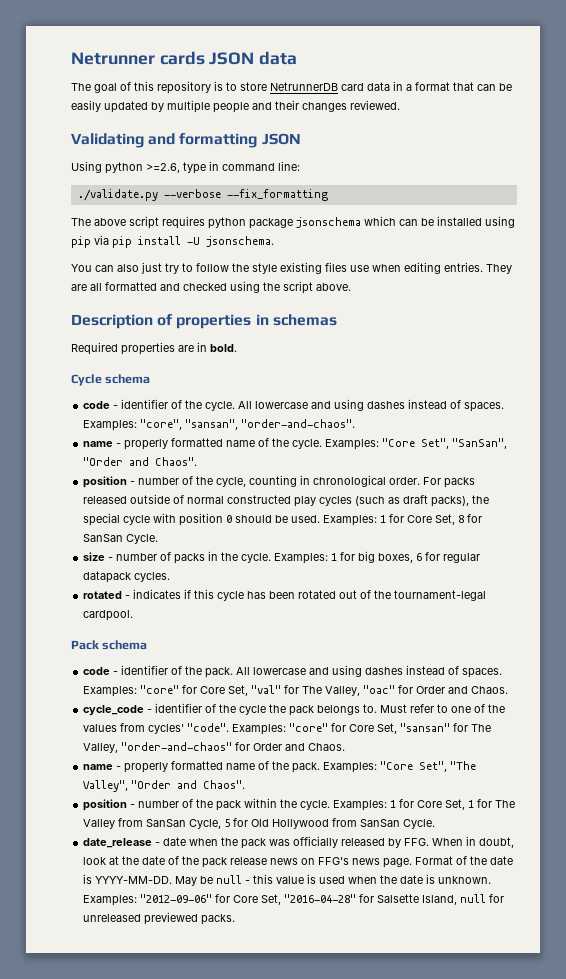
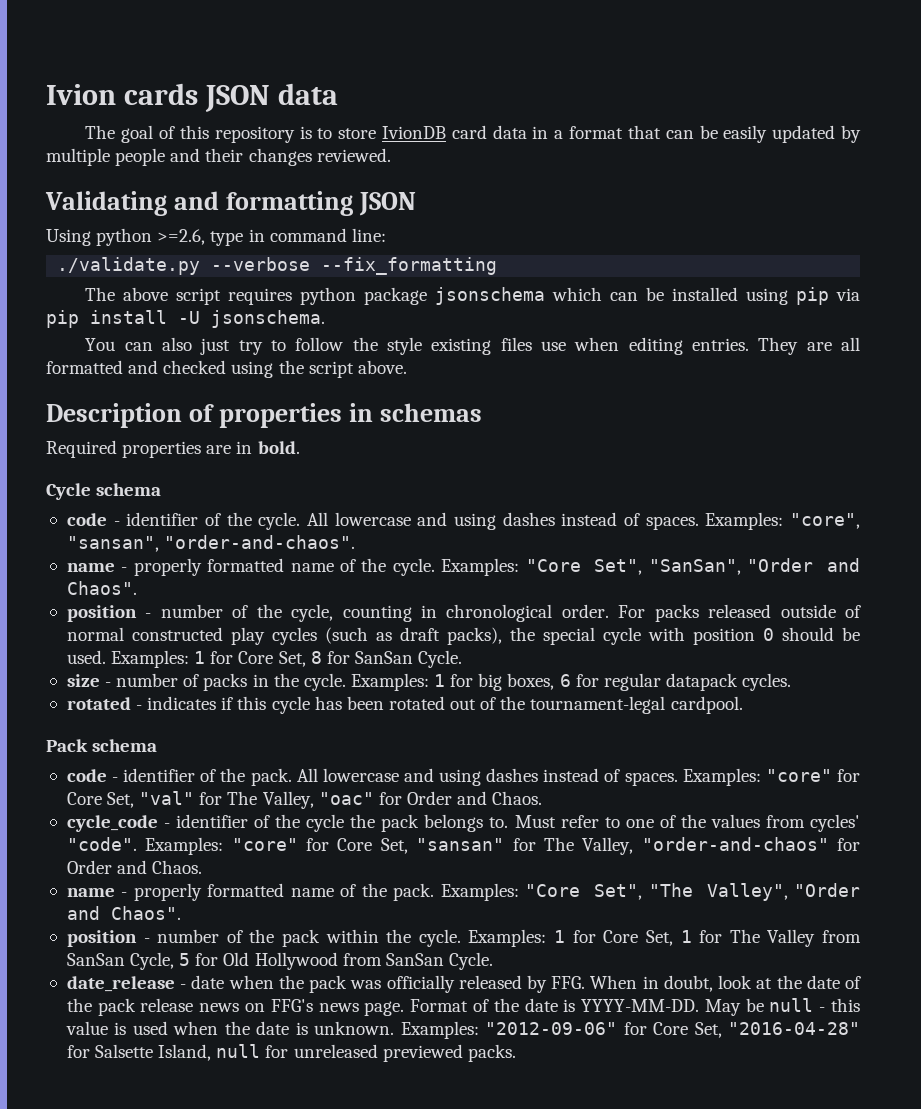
- Netrunner cards JSON data
+ Ivion cards JSON data
- The goal of this repository is to store NetrunnerDB card data in a format that can be easily updated by multiple people and their changes reviewed.
+ The goal of this repository is to store IvionDB card data in a format that can be easily updated by multiple people and their changes reviewed.

